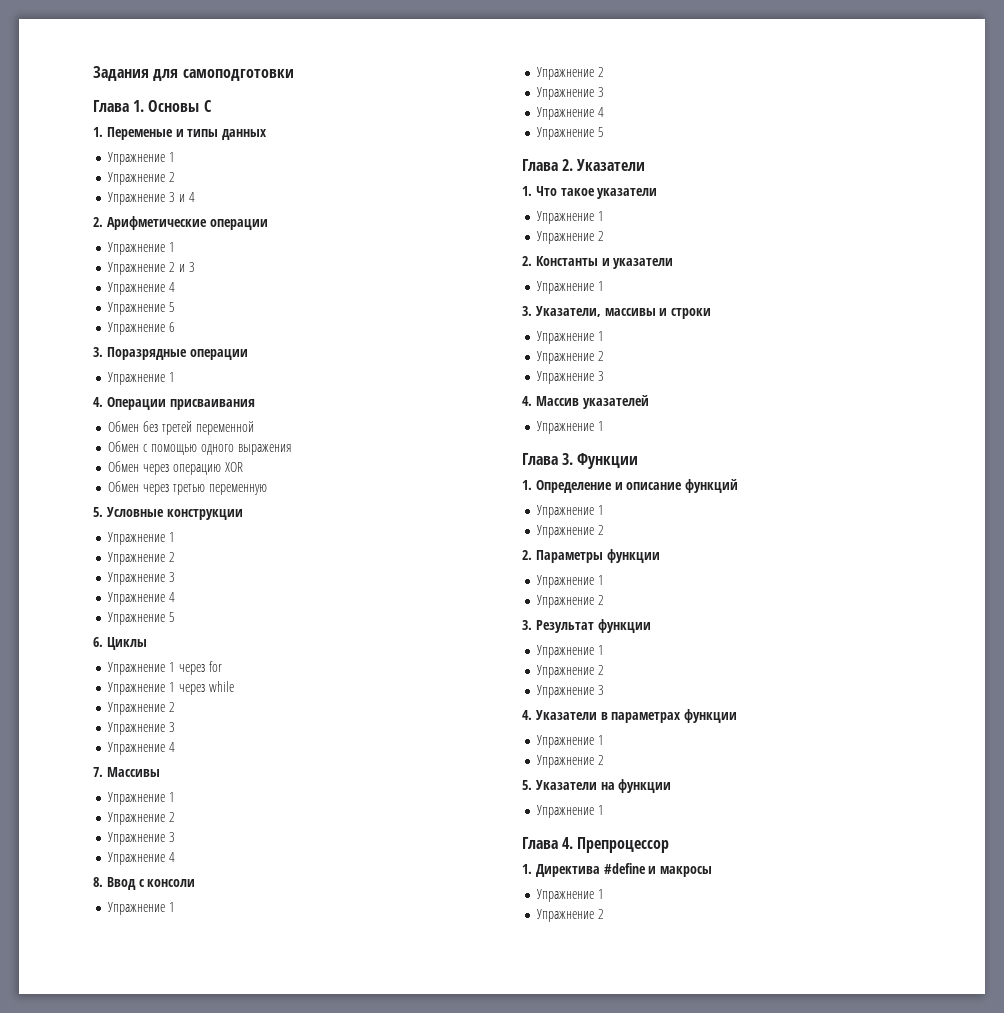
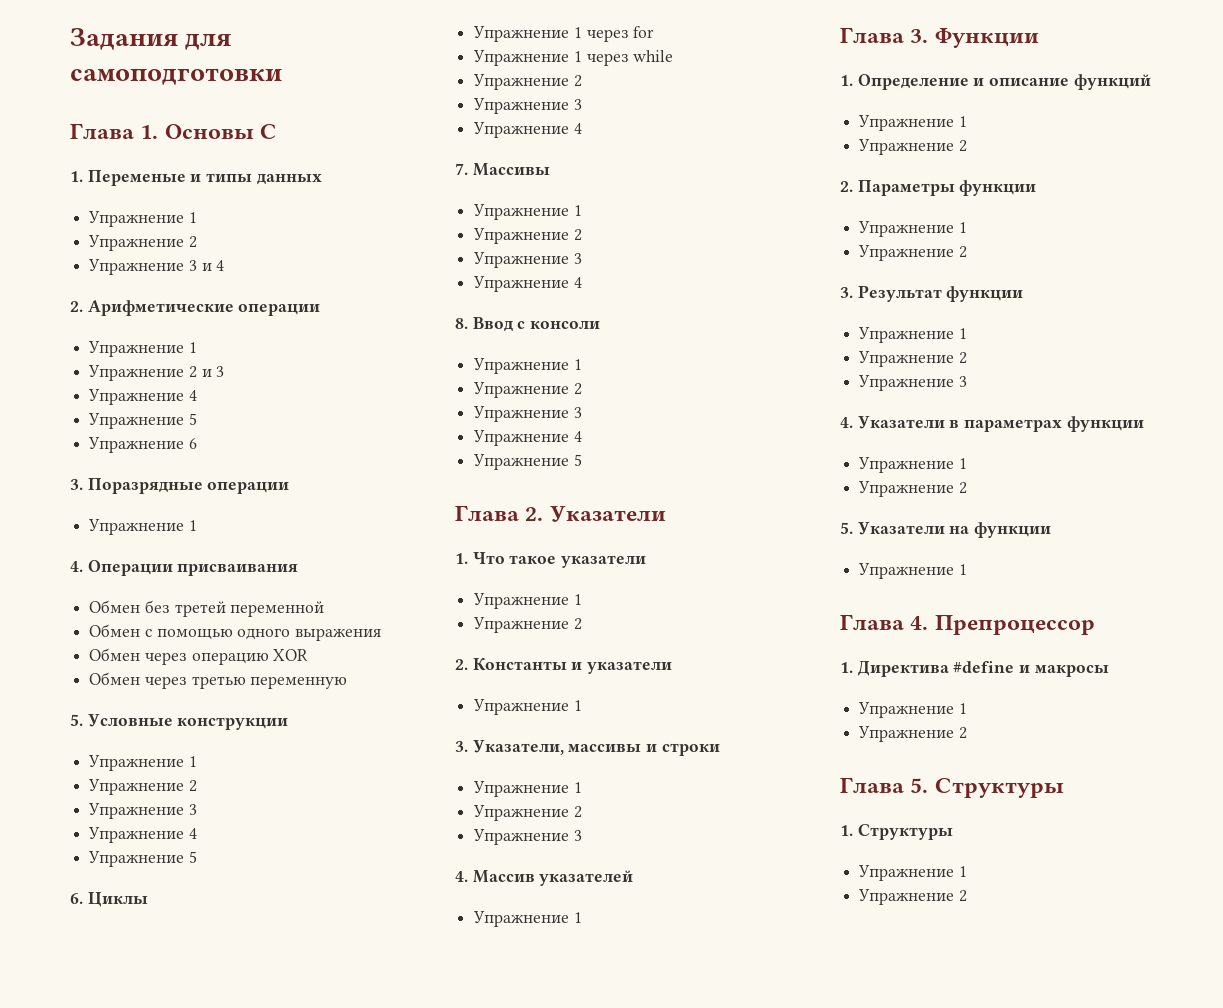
+ Глава 5. Структуры
+ 1. Структуры
+ Упражнение 1
+ Упражнение 2

